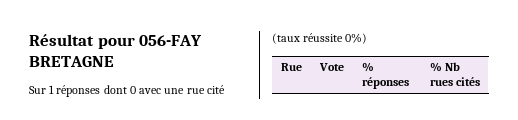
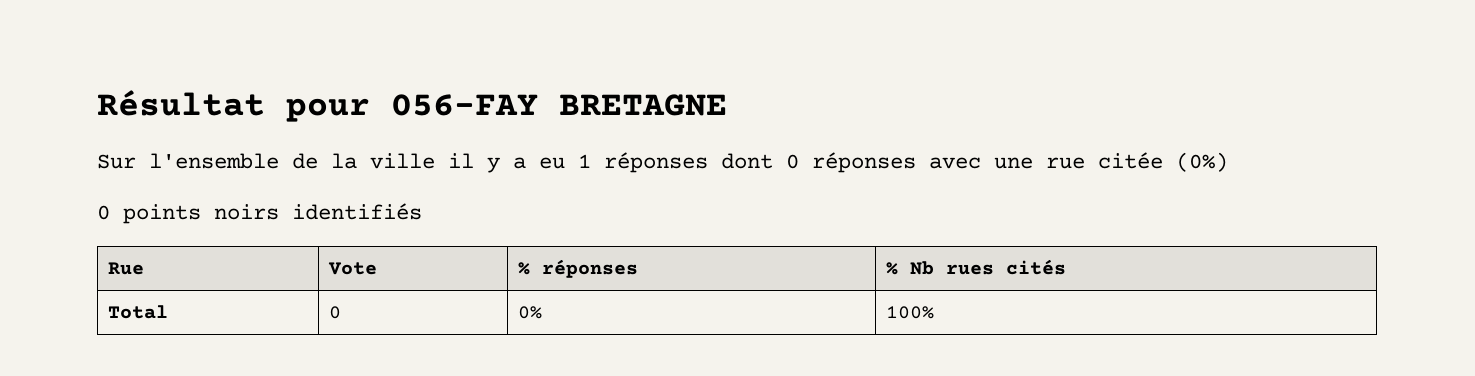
- Sur 1 réponses dont 0 avec une rue cité (taux réussite 0%)
+ Sur l'ensemble de la ville il y a eu 1 réponses dont 0 réponses avec une rue citée (0%)
+ 0 points noirs identifiés
+ Total | 0 | 0% | 100%

